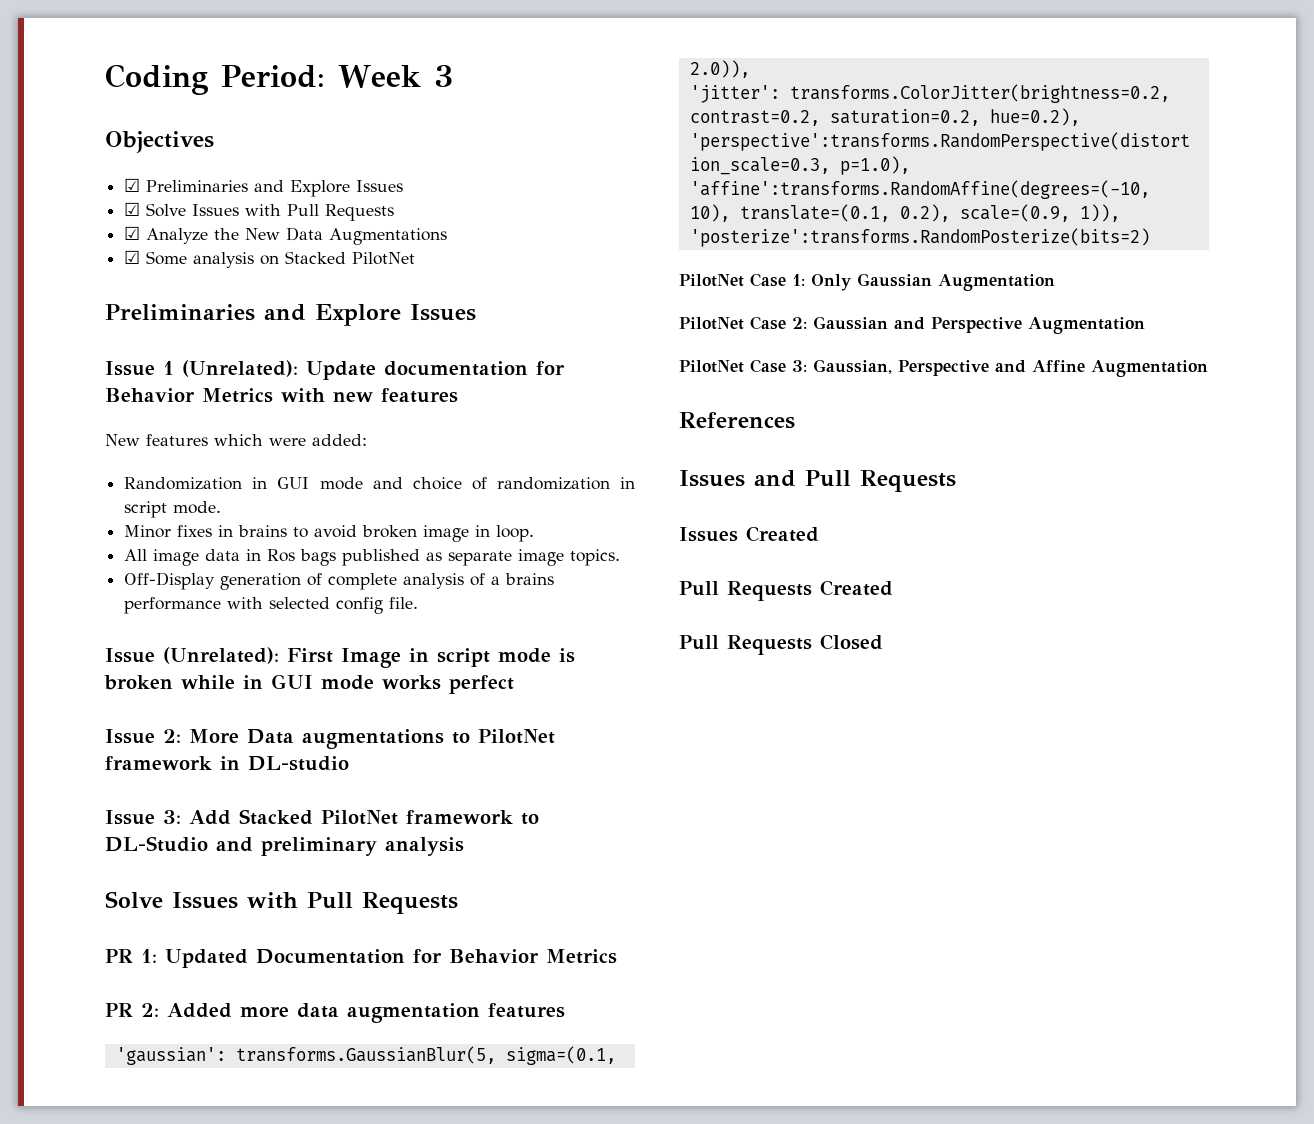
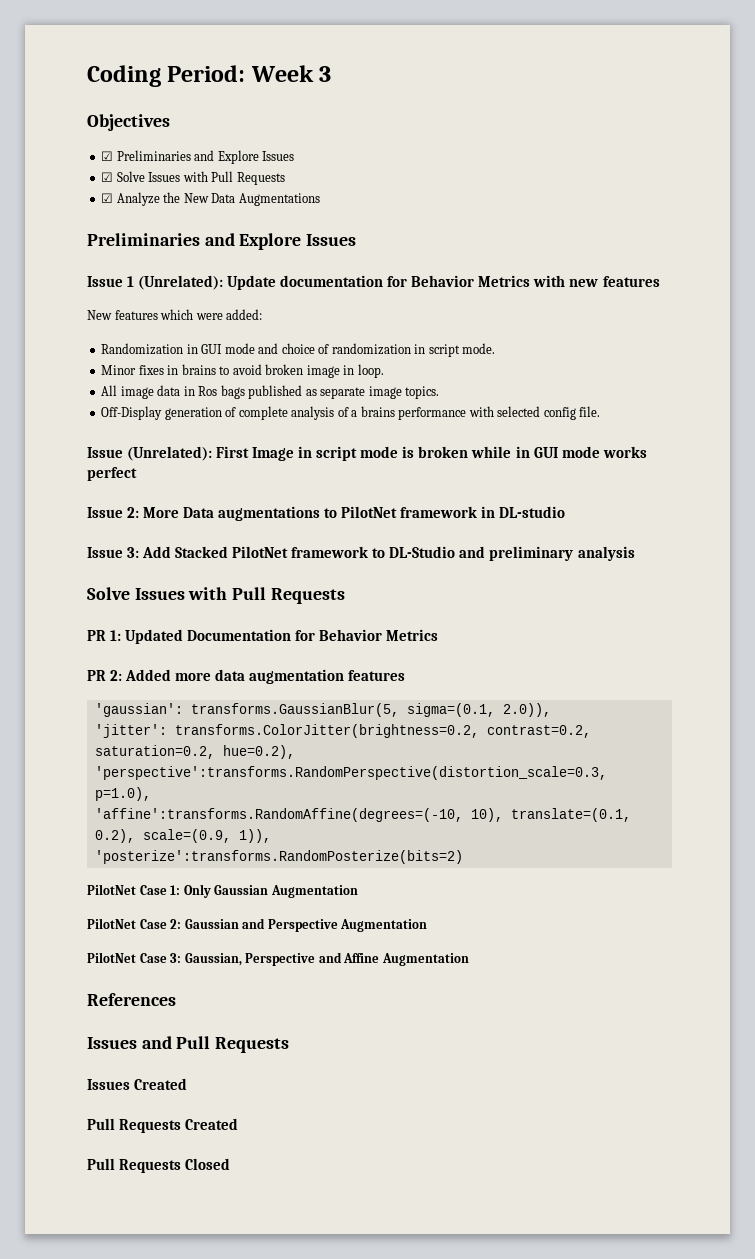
- ☑ Some analysis on Stacked PilotNet

